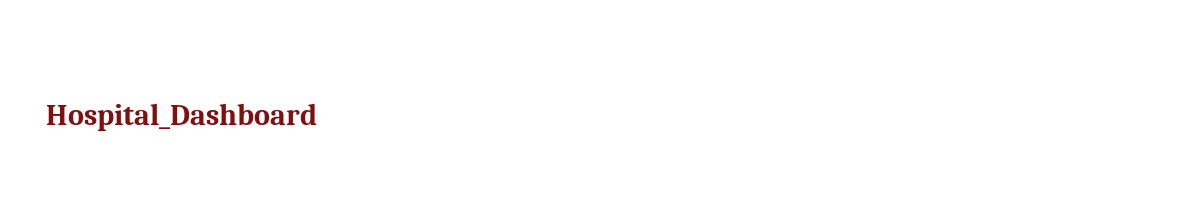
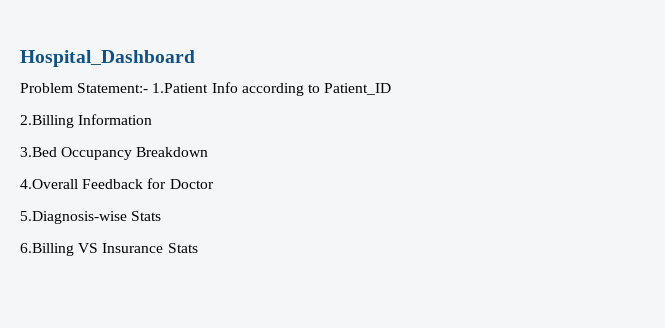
+ Problem Statement:- 1.Patient Info according to Patient_ID
+ 2.Billing Information
+ 3.Bed Occupancy Breakdown
+ 4.Overall Feedback for Doctor
+ 5.Diagnosis-wise Stats
+ 6.Billing VS Insurance Stats

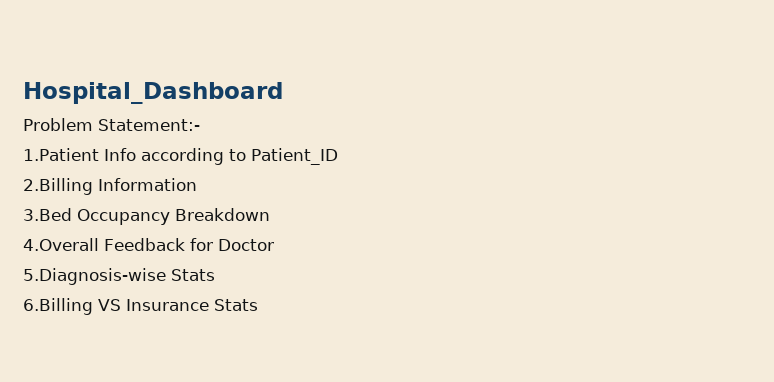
- Problem Statement:- 1.Patient Info according to Patient_ID
+ Problem Statement:-
+ 1.Patient Info according to Patient_ID

